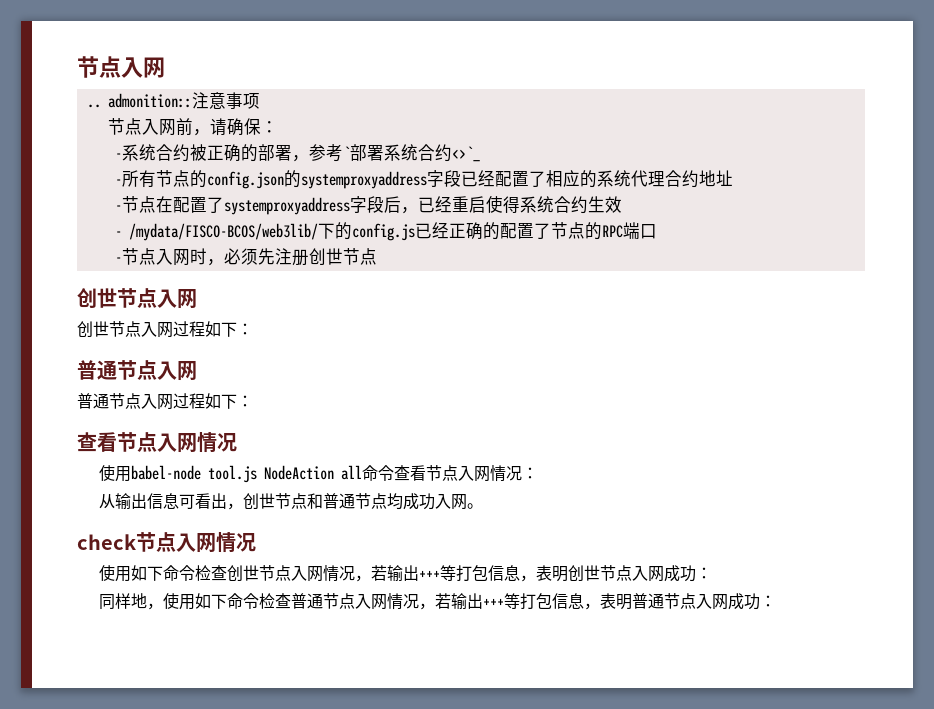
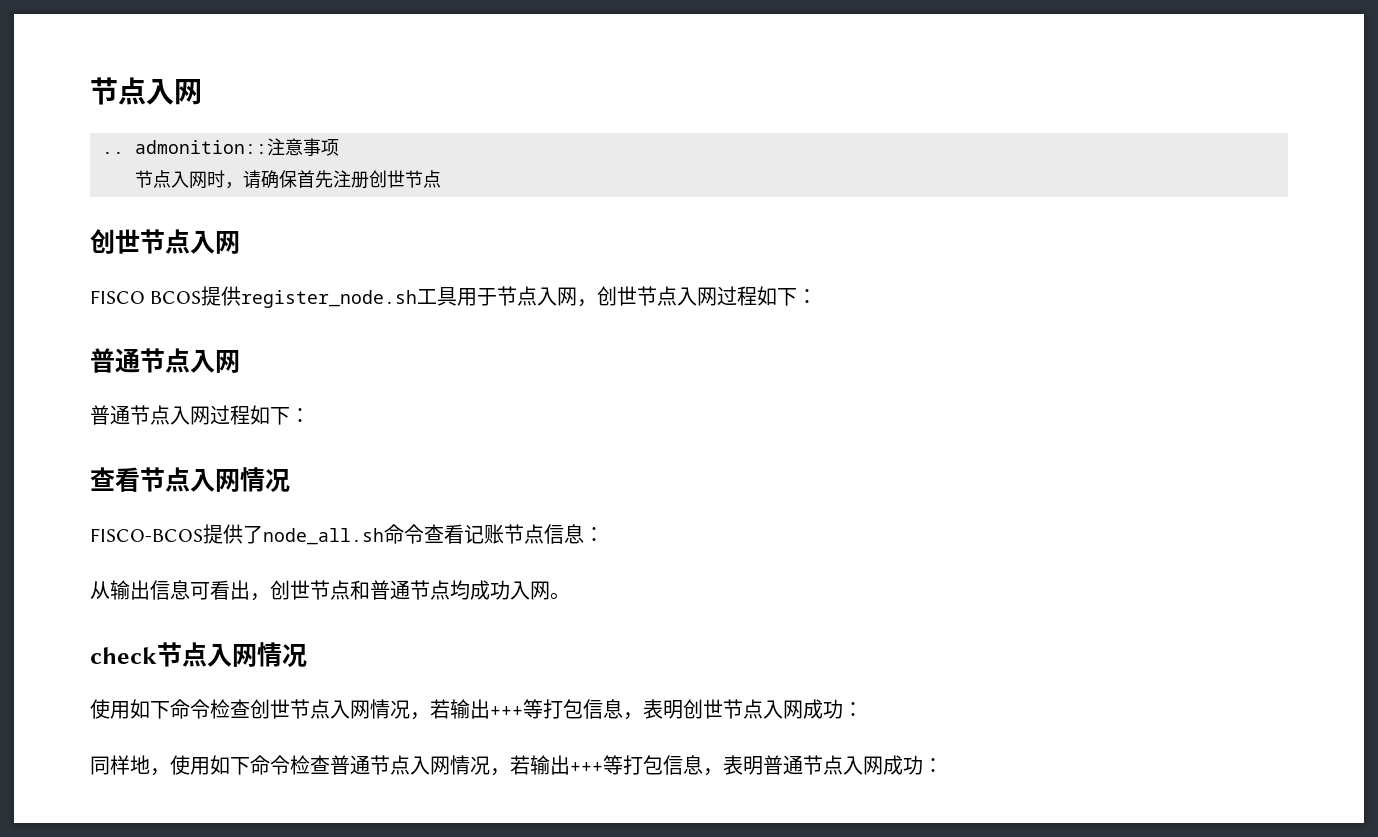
- 节点入网前，请确保：
- -系统合约被正确的部署，参考`部署系统合约<>`_
- -所有节点的config.json的systemproxyaddress字段已经配置了相应的系统代理合约地址
- -节点在配置了systemproxyaddress字段后，已经重启使得系统合约生效
- - /mydata/FISCO-BCOS/web3lib/下的config.js已经正确的配置了节点的RPC端口
- -节点入网时，必须先注册创世节点
+ 节点入网时，请确保首先注册创世节点
- 创世节点入网过程如下：
+ FISCO BCOS提供register_node.sh工具用于节点入网，创世节点入网过程如下：
- 使用babel-node tool.js NodeAction all命令查看节点入网情况：
+ FISCO-BCOS提供了node_all.sh命令查看记账节点信息：

